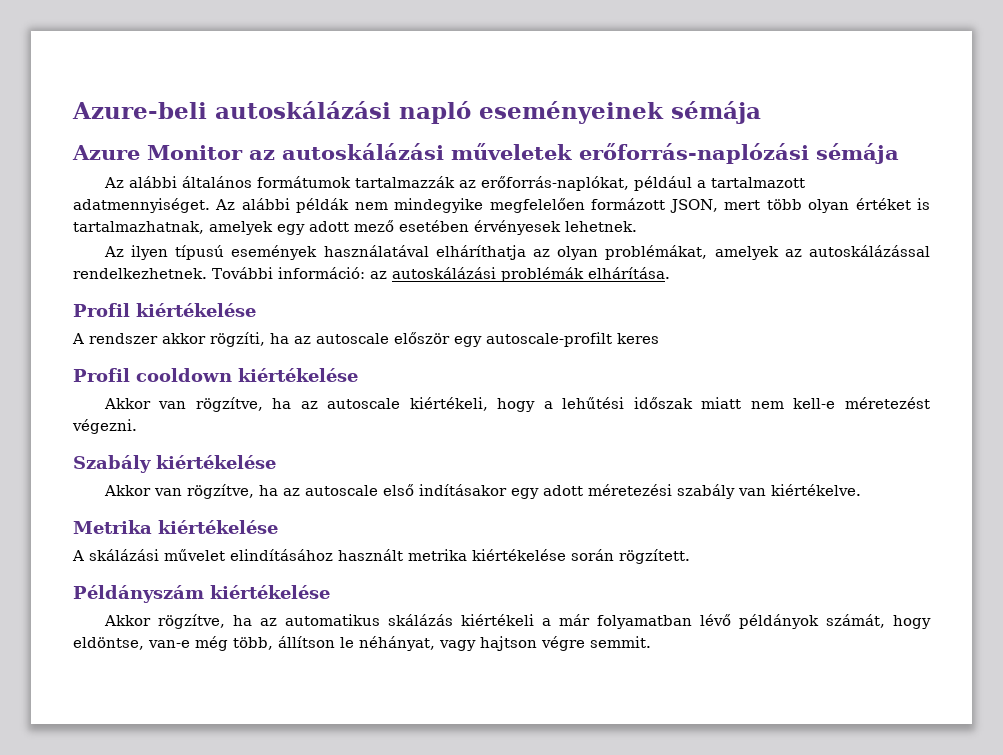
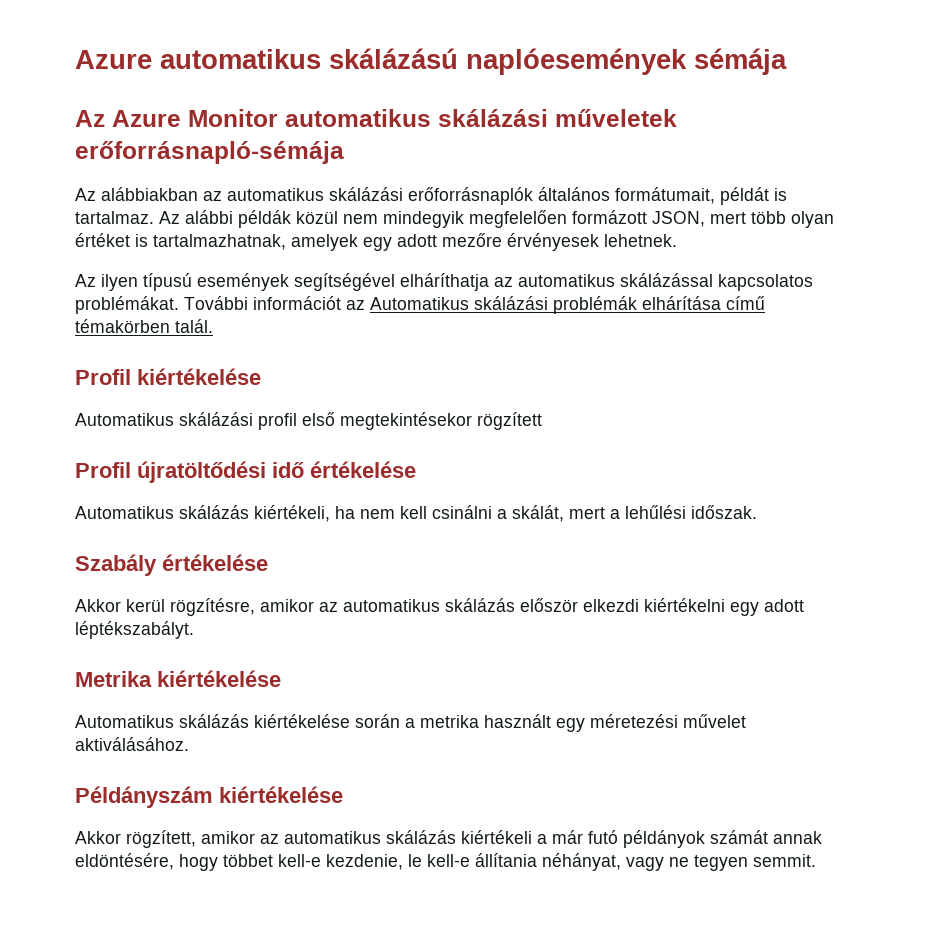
- Azure-beli autoskálázási napló eseményeinek sémája
- Azure Monitor az autoskálázási műveletek erőforrás-naplózási sémája
- Az alábbi általános formátumok tartalmazzák az erőforrás-naplókat, például a tartalmazott adatmennyiséget. Az alábbi példák nem mindegyike megfelelően formázott JSON, mert több olyan értéket is tartalmazhatnak, amelyek egy adott mező esetében érvényesek lehetnek.
+ Azure automatikus skálázású naplóesemények sémája
+ Az Azure Monitor automatikus skálázási műveletek erőforrásnapló-sémája
+ Az alábbiakban az automatikus skálázási erőforrásnaplók általános formátumait, példát is tartalmaz. Az alábbi példák közül nem mindegyik megfelelően formázott JSON, mert több olyan értéket is tartalmazhatnak, amelyek egy adott mezőre érvényesek lehetnek.
- Az ilyen típusú események használatával elháríthatja az olyan problémákat, amelyek az autoskálázással rendelkezhetnek. További információ: az autoskálázási problémák elhárítása.
+ Az ilyen típusú események segítségével elháríthatja az automatikus skálázással kapcsolatos problémákat. További információt az Automatikus skálázási problémák elhárítása című témakörben talál.
  Profil kiértékelése
- A rendszer akkor rögzíti, ha az autoscale először egy autoscale-profilt keres
- Profil cooldown kiértékelése
- Akkor van rögzítve, ha az autoscale kiértékeli, hogy a lehűtési időszak miatt nem kell-e méretezést végezni.
- Szabály kiértékelése
- Akkor van rögzítve, ha az autoscale első indításakor egy adott méretezési szabály van kiértékelve.
+ Automatikus skálázási profil első megtekintésekor rögzített
+ Profil újratöltődési idő értékelése
+ Automatikus skálázás kiértékeli, ha nem kell csinálni a skálát, mert a lehűlési időszak.
+ Szabály értékelése
+ Akkor kerül rögzítésre, amikor az automatikus skálázás először elkezdi kiértékelni egy adott léptékszabályt.
  Metrika kiértékelése
- A skálázási művelet elindításához használt metrika kiértékelése során rögzített.
+ Automatikus skálázás kiértékelése során a metrika használt egy méretezési művelet aktiválásához.
- Akkor rögzítve, ha az automatikus skálázás kiértékeli a már folyamatban lévő példányok számát, hogy eldöntse, van-e még több, állítson le néhányat, vagy hajtson végre semmit.
+ Akkor rögzített, amikor az automatikus skálázás kiértékeli a már futó példányok számát annak eldöntésére, hogy többet kell-e kezdenie, le kell-e állítania néhányat, vagy ne tegyen semmit.

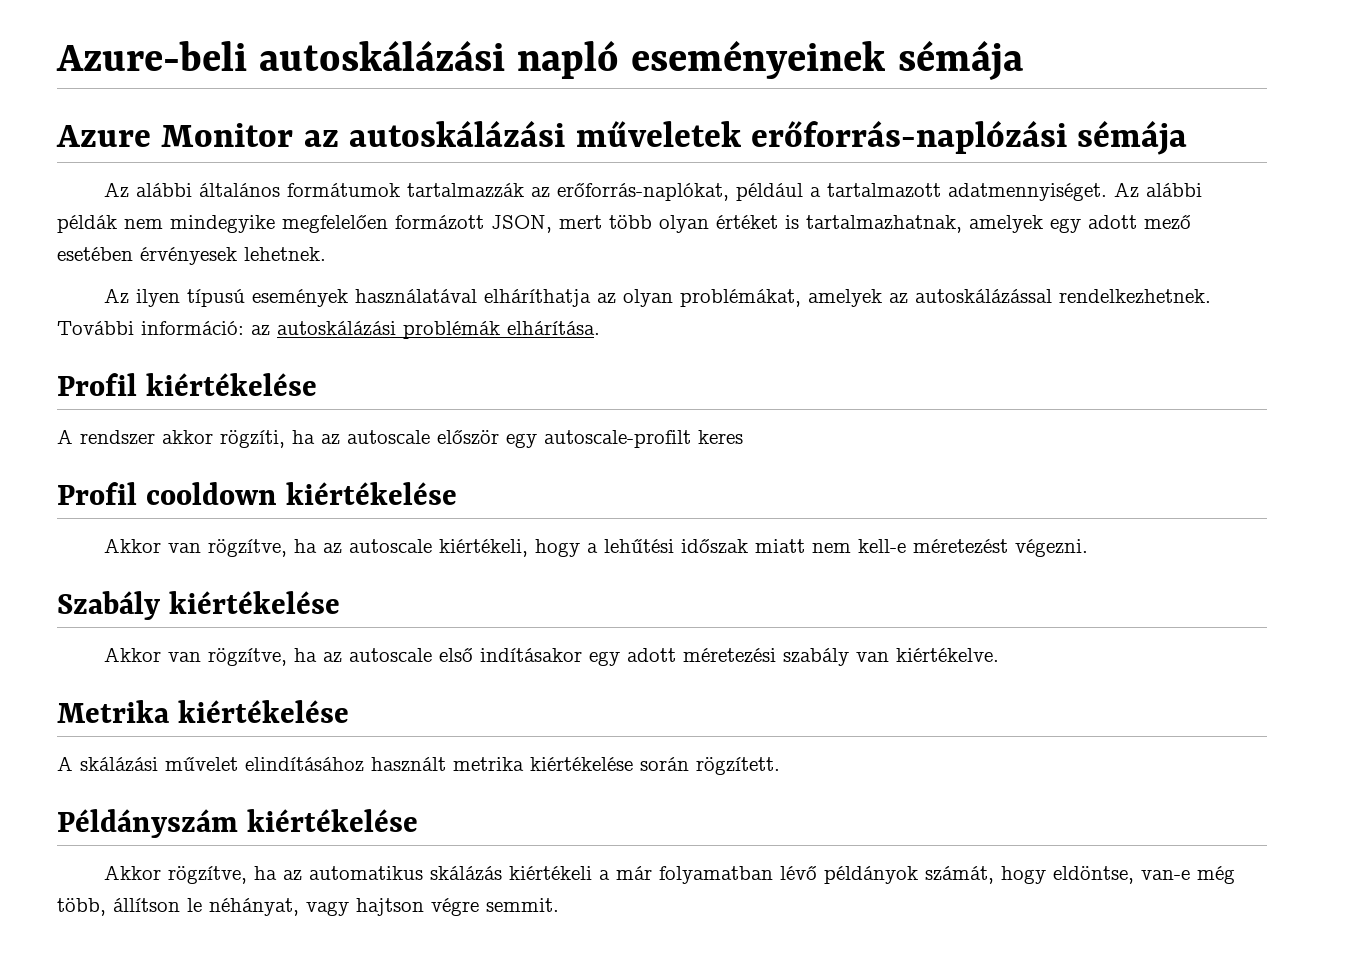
- Azure automatikus skálázású naplóesemények sémája
- Az Azure Monitor automatikus skálázási műveletek erőforrásnapló-sémája
- Az alábbiakban az automatikus skálázási erőforrásnaplók általános formátumait, példát is tartalmaz. Az alábbi példák közül nem mindegyik megfelelően formázott JSON, mert több olyan értéket is tartalmazhatnak, amelyek egy adott mezőre érvényesek lehetnek.
+ Azure-beli autoskálázási napló eseményeinek sémája
+ Azure Monitor az autoskálázási műveletek erőforrás-naplózási sémája
+ Az alábbi általános formátumok tartalmazzák az erőforrás-naplókat, például a tartalmazott adatmennyiséget. Az alábbi példák nem mindegyike megfelelően formázott JSON, mert több olyan értéket is tartalmazhatnak, amelyek egy adott mező esetében érvényesek lehetnek.
- Az ilyen típusú események segítségével elháríthatja az automatikus skálázással kapcsolatos problémákat. További információt az Automatikus skálázási problémák elhárítása című témakörben talál.
+ Az ilyen típusú események használatával elháríthatja az olyan problémákat, amelyek az autoskálázással rendelkezhetnek. További információ: az autoskálázási problémák elhárítása.
  Profil kiértékelése
- Automatikus skálázási profil első megtekintésekor rögzített
- Profil újratöltődési idő értékelése
- Automatikus skálázás kiértékeli, ha nem kell csinálni a skálát, mert a lehűlési időszak.
+ A rendszer akkor rögzíti, ha az autoscale először egy autoscale-profilt keres
+ Profil cooldown kiértékelése
+ Akkor van rögzítve, ha az autoscale kiértékeli, hogy a lehűtési időszak miatt nem kell-e méretezést végezni.
- Szabály értékelése
- Akkor kerül rögzítésre, amikor az automatikus skálázás először elkezdi kiértékelni egy adott léptékszabályt.
+ Szabály kiértékelése
+ Akkor van rögzítve, ha az autoscale első indításakor egy adott méretezési szabály van kiértékelve.
  Metrika kiértékelése
- Automatikus skálázás kiértékelése során a metrika használt egy méretezési művelet aktiválásához.
+ A skálázási művelet elindításához használt metrika kiértékelése során rögzített.
- Akkor rögzített, amikor az automatikus skálázás kiértékeli a már futó példányok számát annak eldöntésére, hogy többet kell-e kezdenie, le kell-e állítania néhányat, vagy ne tegyen semmit.
+ Akkor rögzítve, ha az automatikus skálázás kiértékeli a már folyamatban lévő példányok számát, hogy eldöntse, van-e még több, állítson le néhányat, vagy hajtson végre semmit.

